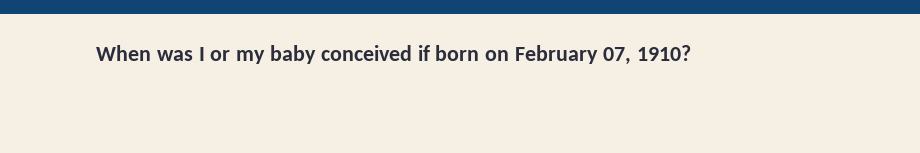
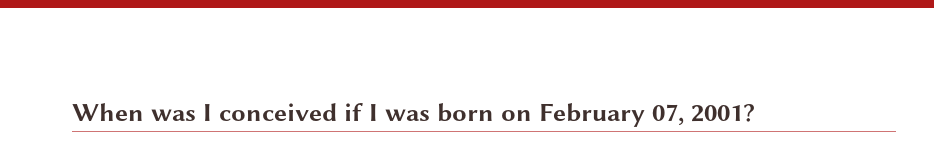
- When was I or my baby conceived if born on February 07, 1910?
+ When was I conceived if I was born on February 07, 2001?

